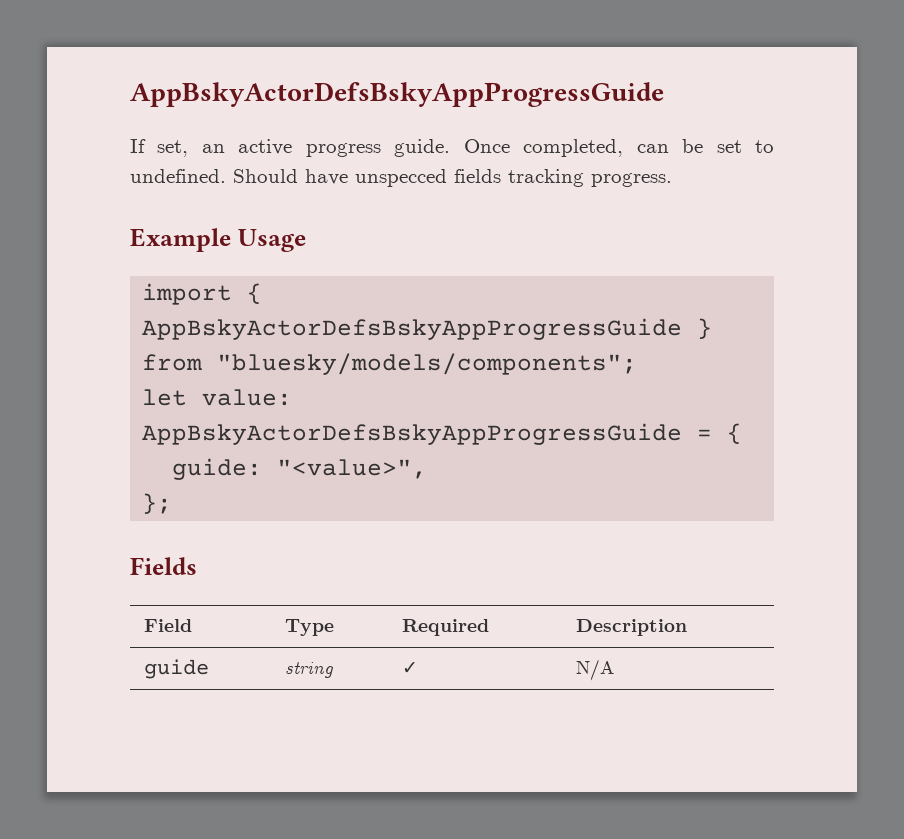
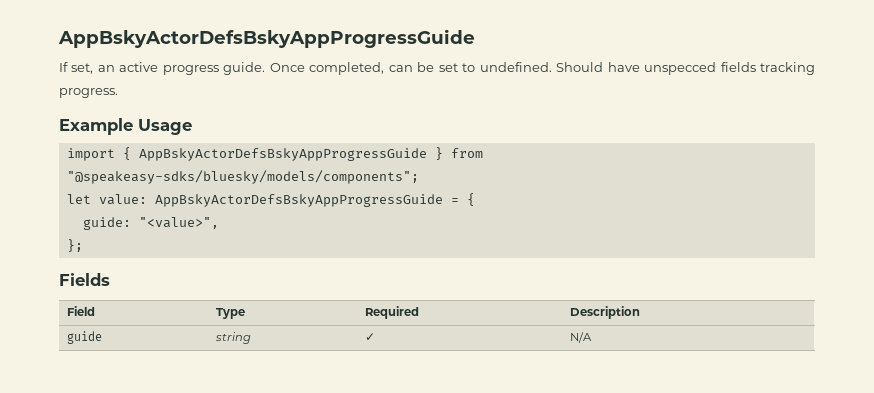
- import { AppBskyActorDefsBskyAppProgressGuide } from "bluesky/models/components";
+ import { AppBskyActorDefsBskyAppProgressGuide } from "@speakeasy-sdks/bluesky/models/components";

